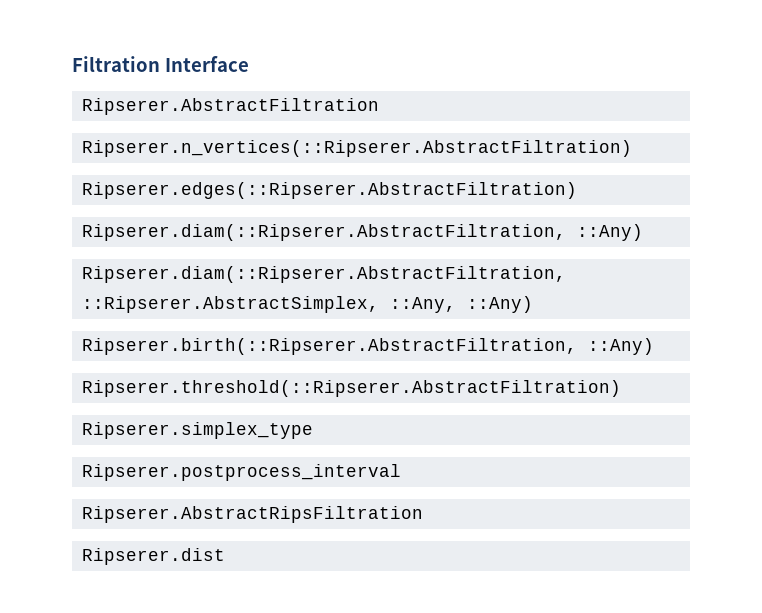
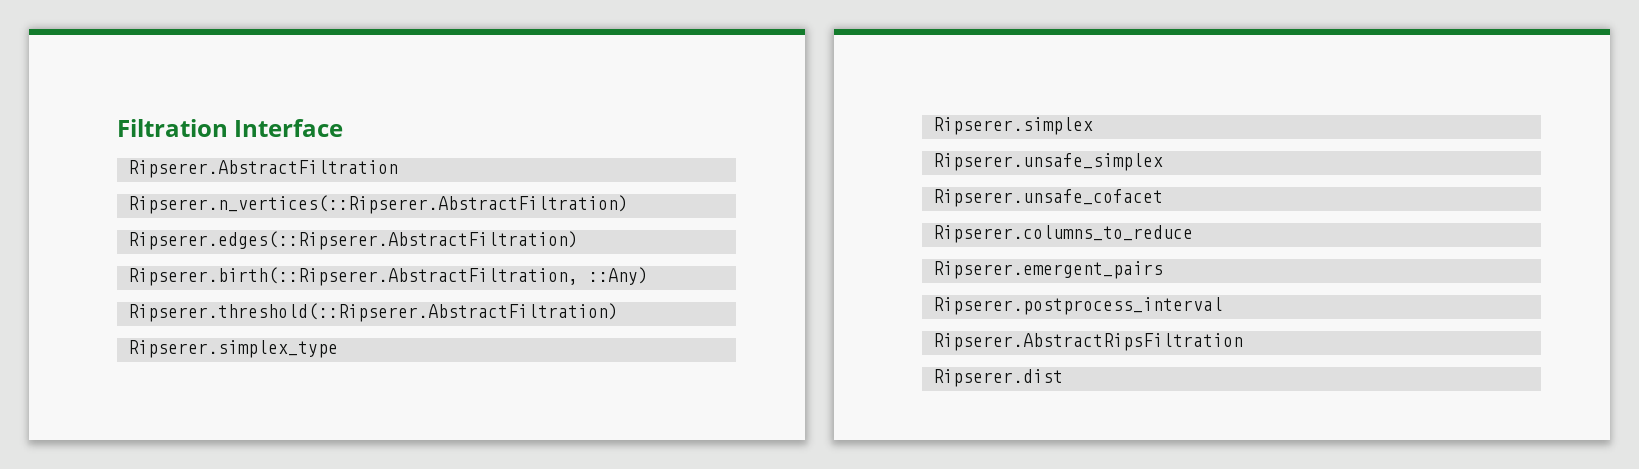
- Ripserer.diam(::Ripserer.AbstractFiltration, ::Any)
- Ripserer.diam(::Ripserer.AbstractFiltration, ::Ripserer.AbstractSimplex, ::Any, ::Any)
+ Ripserer.simplex
+ Ripserer.unsafe_simplex
+ Ripserer.unsafe_cofacet
+ Ripserer.columns_to_reduce
+ Ripserer.emergent_pairs

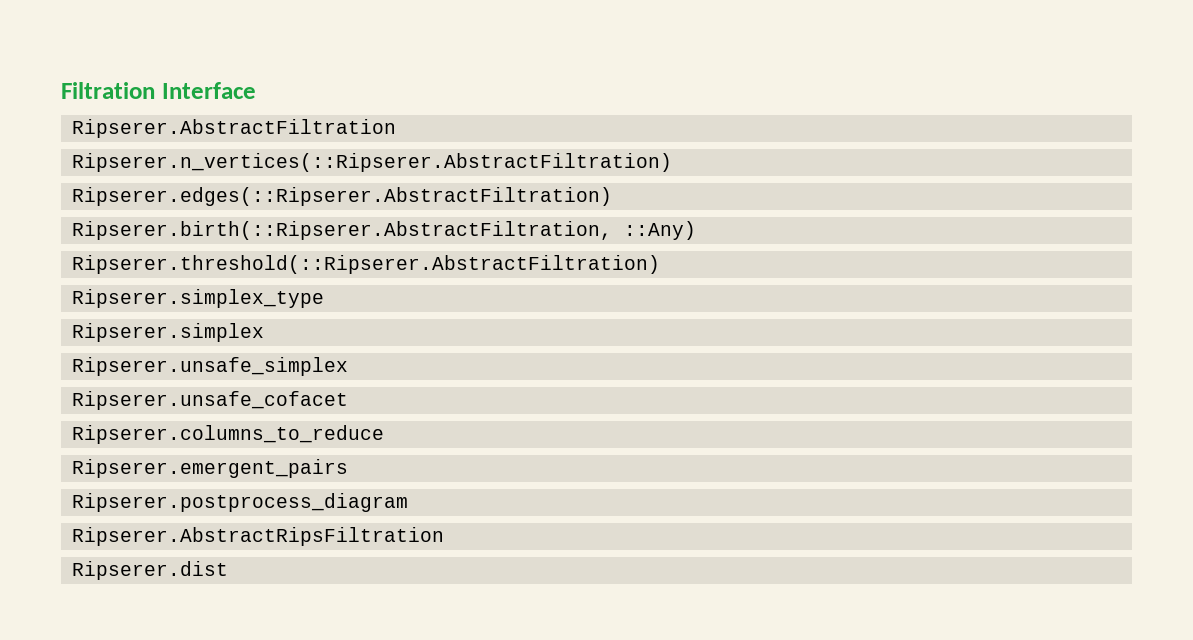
- Ripserer.postprocess_interval
+ Ripserer.postprocess_diagram

